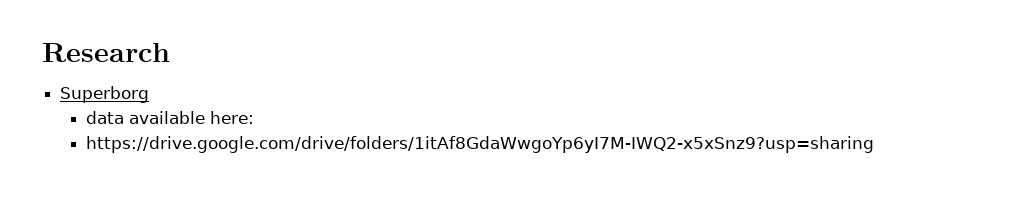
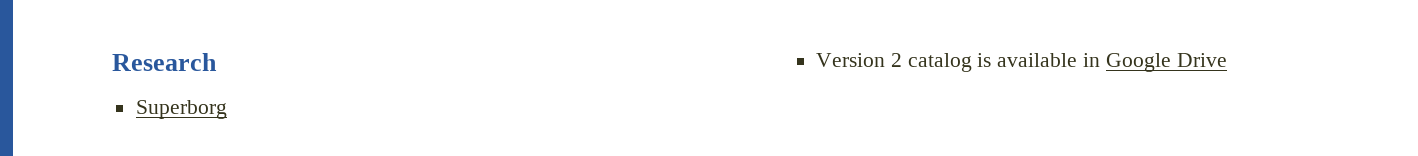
- data available here:
- https://drive.google.com/drive/folders/1itAf8GdaWwgoYp6yI7M-IWQ2-x5xSnz9?usp=sharing
+ Version 2 catalog is available in Google Drive

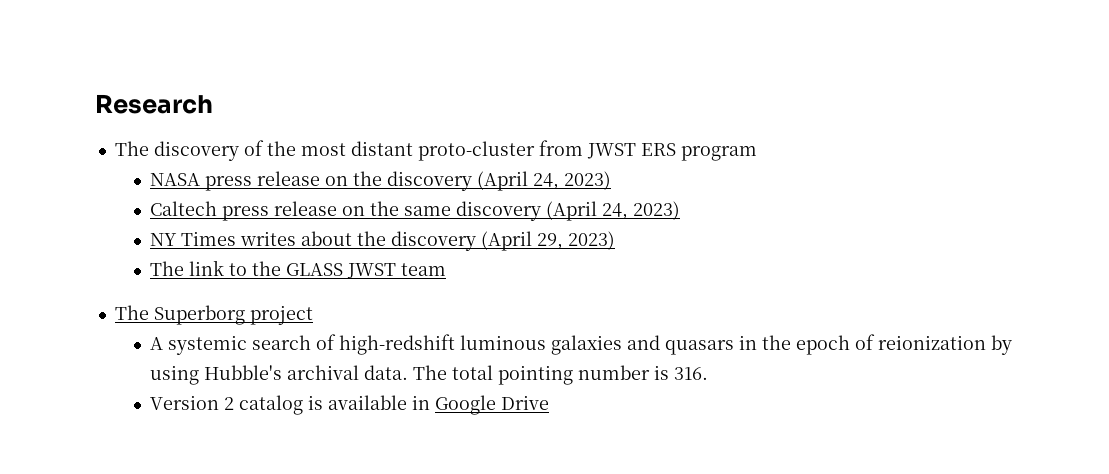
- Superborg
+ The discovery of the most distant proto-cluster from JWST ERS program
+ NASA press release on the discovery (April 24, 2023)
+ Caltech press release on the same discovery (April 24, 2023)
+ NY Times writes about the discovery (April 29, 2023)
+ The link to the GLASS JWST team
+ The Superborg project
+ A systemic search of high-redshift luminous galaxies and quasars in the epoch of reionization by using Hubble's archival data. The total pointing number is 316.

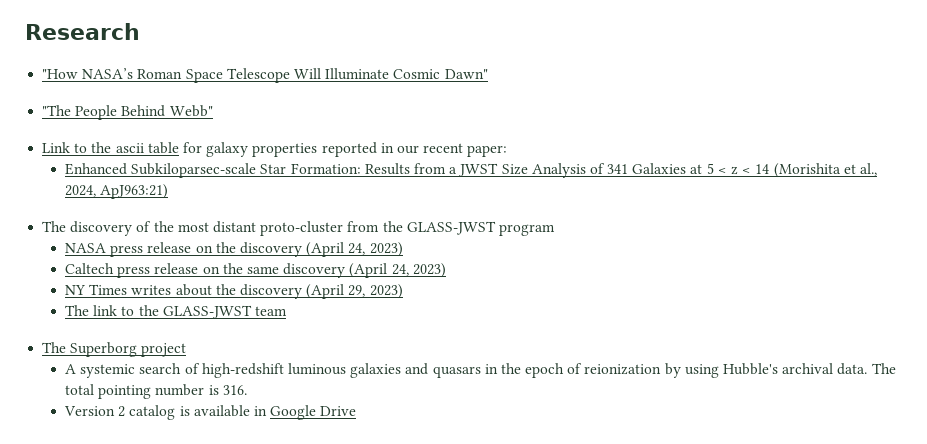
+ "How NASA’s Roman Space Telescope Will Illuminate Cosmic Dawn"
+ "The People Behind Webb"
+ Link to the ascii table for galaxy properties reported in our recent paper:
+ Enhanced Subkiloparsec-scale Star Formation: Results from a JWST Size Analysis of 341 Galaxies at 5 < z < 14 (Morishita et al., 2024, ApJ963:21)
- The discovery of the most distant proto-cluster from JWST ERS program
+ The discovery of the most distant proto-cluster from the GLASS-JWST program
- The link to the GLASS JWST team
+ The link to the GLASS-JWST team

